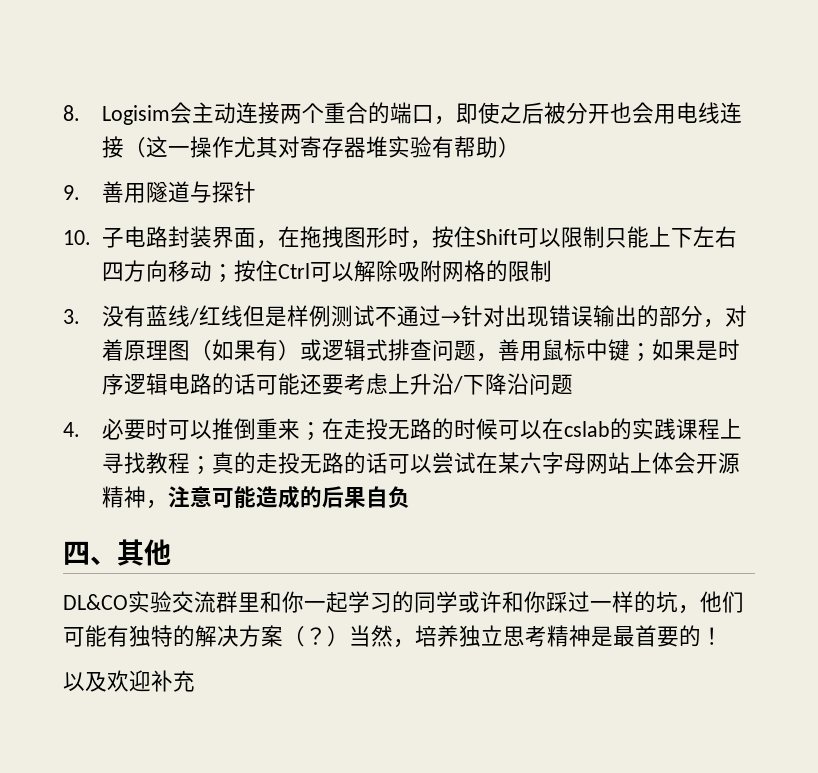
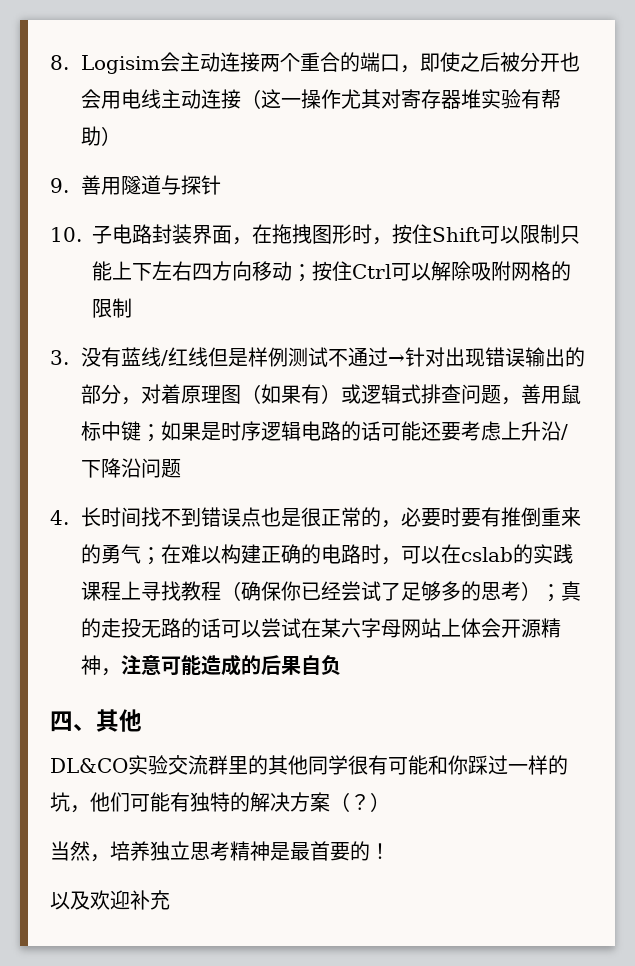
- 8. Logisim会主动连接两个重合的端口，即使之后被分开也会用电线连接（这一操作尤其对寄存器堆实验有帮助）
+ 8. Logisim会主动连接两个重合的端口，即使之后被分开也会用电线主动连接（这一操作尤其对寄存器堆实验有帮助）
- 4.必要时可以推倒重来；在走投无路的时候可以在cslab的实践课程上寻找教程；真的走投无路的话可以尝试在某六字母网站上体会开源精神，注意可能造成的后果自负
+ 4.长时间找不到错误点也是很正常的，必要时要有推倒重来的勇气；在难以构建正确的电路时，可以在cslab的实践课程上寻找教程（确保你已经尝试了足够多的思考）；真的走投无路的话可以尝试在某六字母网站上体会开源精神，注意可能造成的后果自负
- DL&CO实验交流群里和你一起学习的同学或许和你踩过一样的坑，他们可能有独特的解决方案（？）当然，培养独立思考精神是最首要的！
+ DL&CO实验交流群里的其他同学很有可能和你踩过一样的坑，他们可能有独特的解决方案（？）
+ 当然，培养独立思考精神是最首要的！

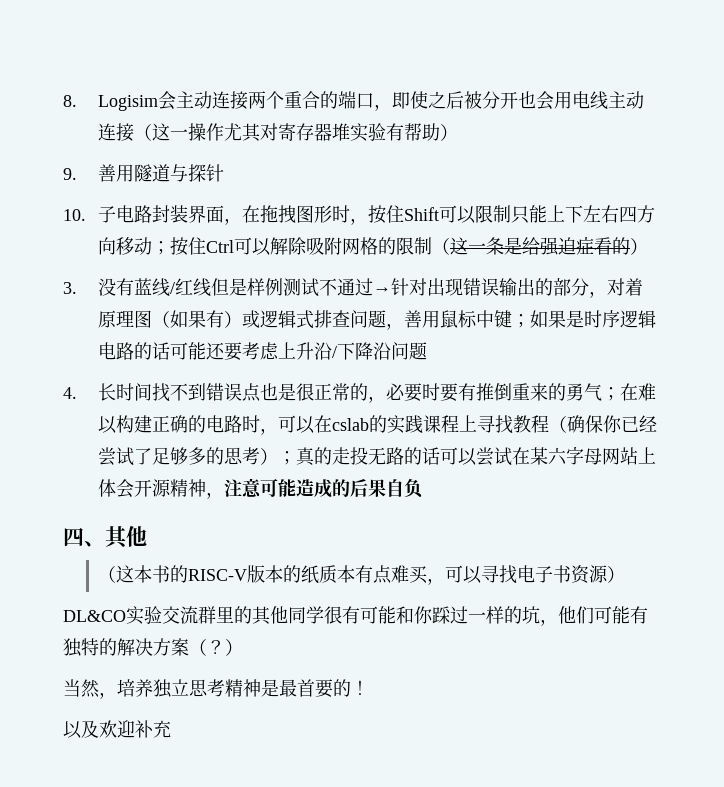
- 10.子电路封装界面，在拖拽图形时，按住Shift可以限制只能上下左右四方向移动；按住Ctrl可以解除吸附网格的限制
+ 10.子电路封装界面，在拖拽图形时，按住Shift可以限制只能上下左右四方向移动；按住Ctrl可以解除吸附网格的限制（这一条是给强迫症看的）
+ （这本书的RISC-V版本的纸质本有点难买，可以寻找电子书资源）

